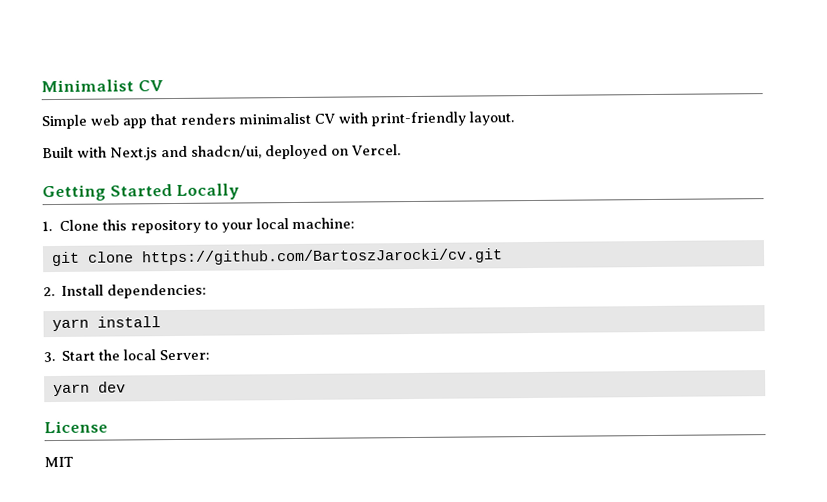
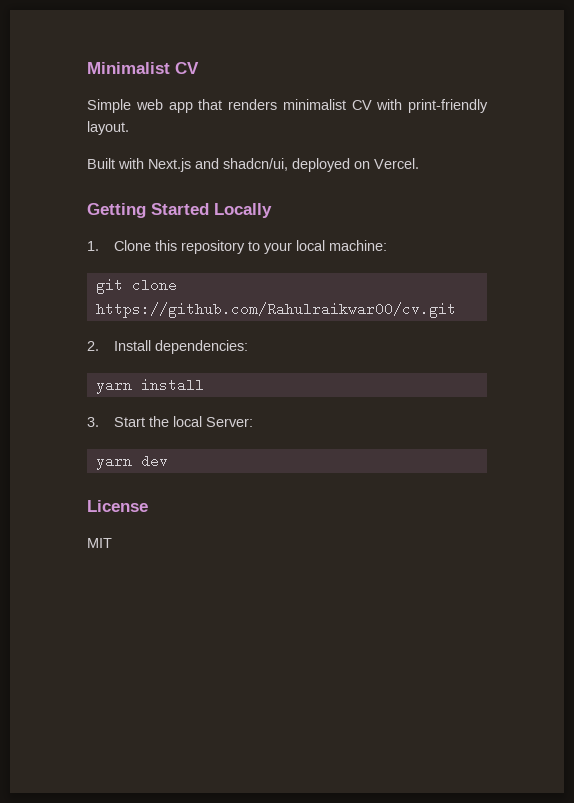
- git clone https://github.com/BartoszJarocki/cv.git
+ git clone https://github.com/Rahulraikwar00/cv.git

